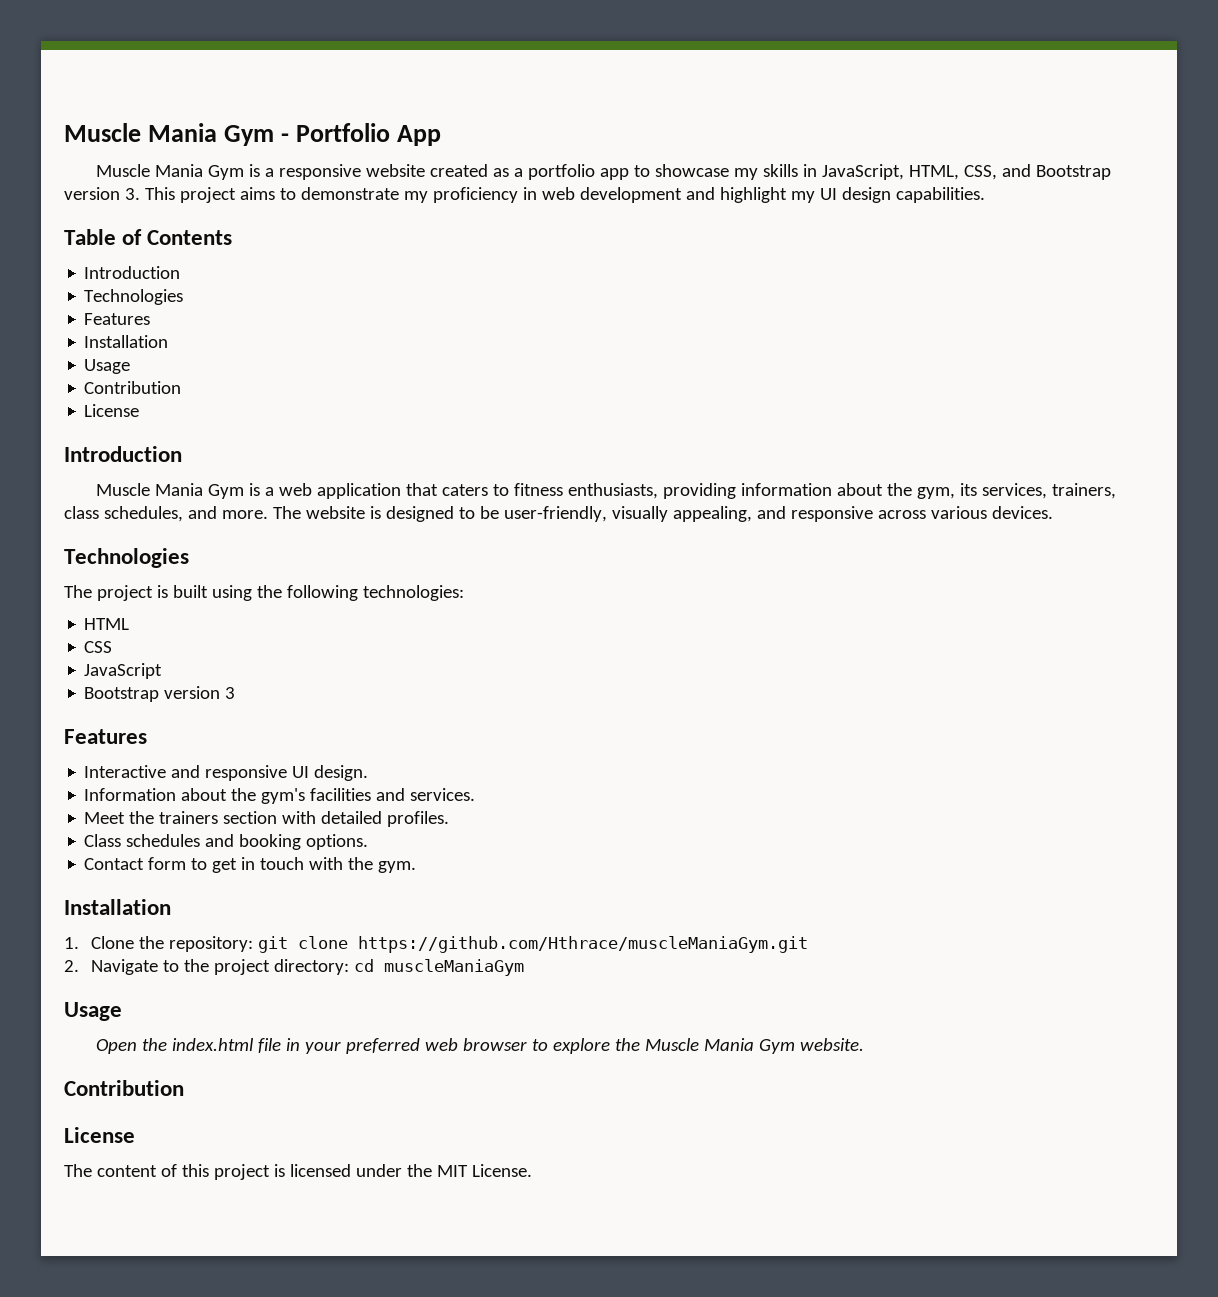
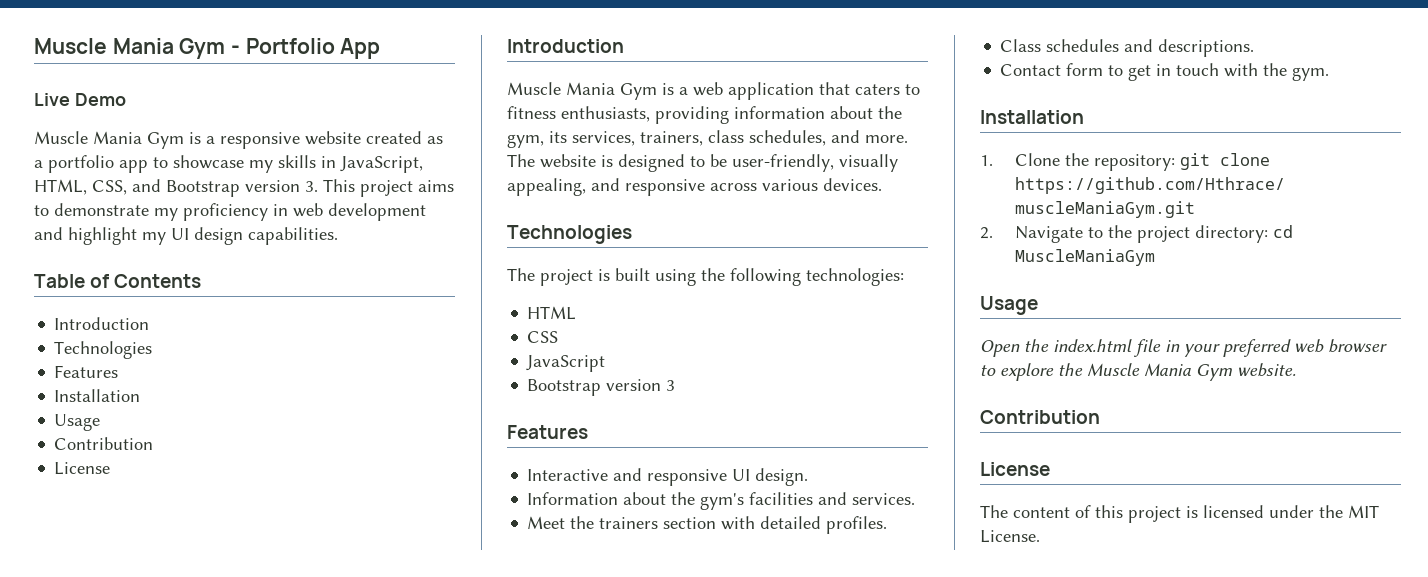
+ Live Demo
- Class schedules and booking options.
+ Class schedules and descriptions.
- 2. Navigate to the project directory: cd muscleManiaGym
+ 2. Navigate to the project directory: cd MuscleManiaGym

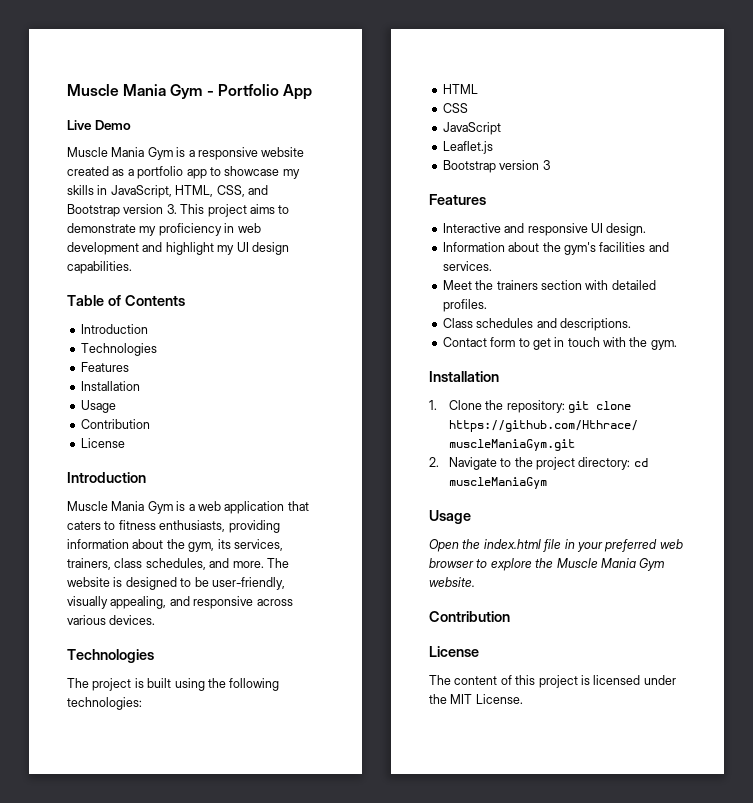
+ Leaflet.js
- 2. Navigate to the project directory: cd MuscleManiaGym
+ 2. Navigate to the project directory: cd muscleManiaGym

